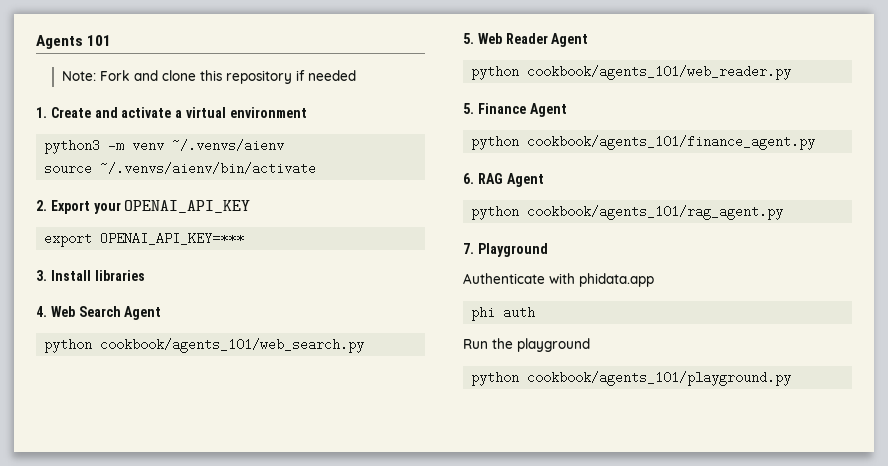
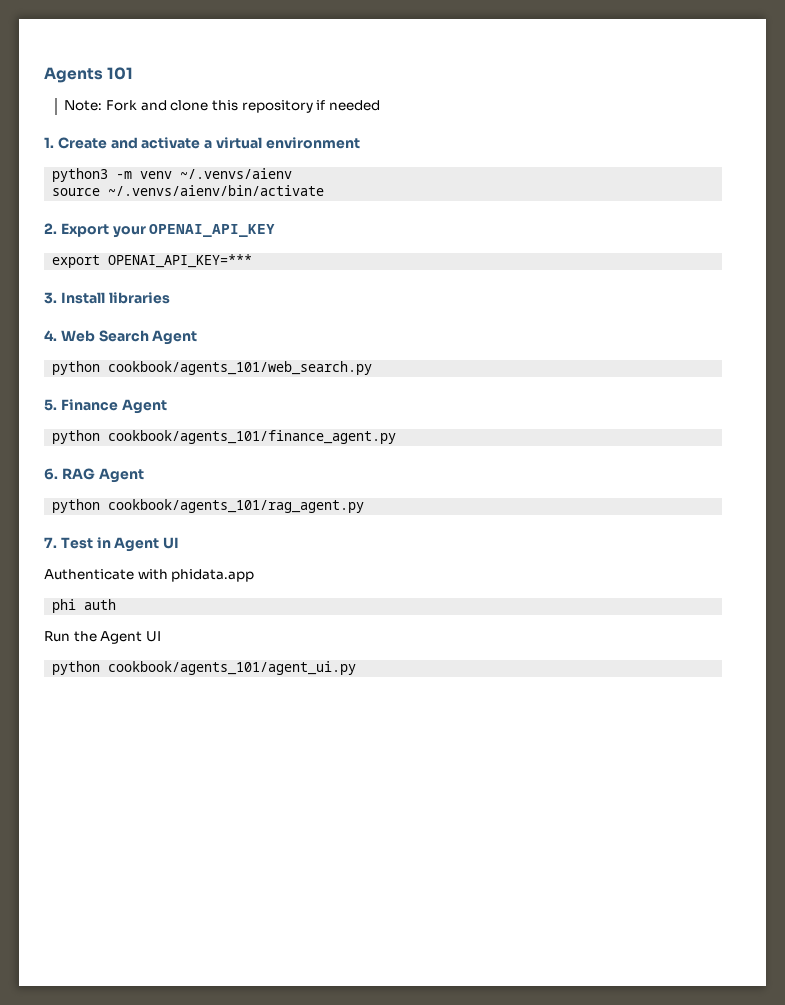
- 5. Web Reader Agent
- python cookbook/agents_101/web_reader.py
- 7. Playground
+ 7. Test in Agent UI
- Run the playground
- python cookbook/agents_101/playground.py
+ Run the Agent UI
+ python cookbook/agents_101/agent_ui.py

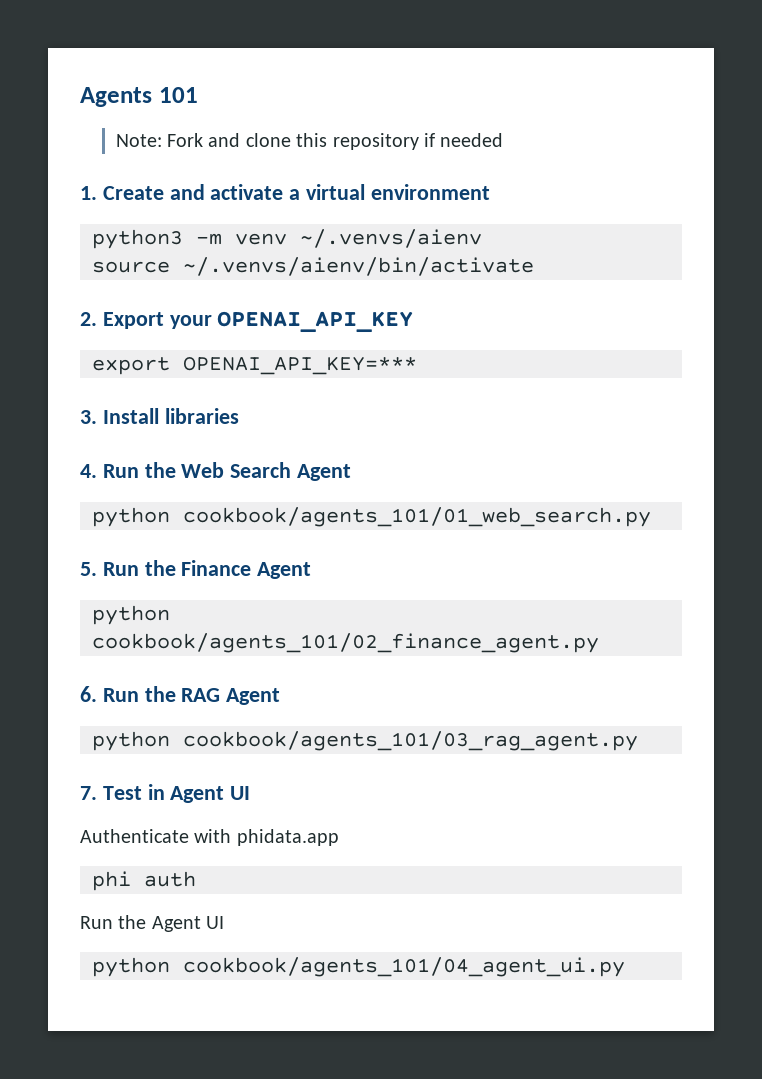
- 4. Web Search Agent
+ 4. Run the Web Search Agent
- python cookbook/agents_101/web_search.py
+ python cookbook/agents_101/01_web_search.py
- 5. Finance Agent
+ 5. Run the Finance Agent
- python cookbook/agents_101/finance_agent.py
+ python cookbook/agents_101/02_finance_agent.py
- 6. RAG Agent
+ 6. Run the RAG Agent
- python cookbook/agents_101/rag_agent.py
+ python cookbook/agents_101/03_rag_agent.py
- python cookbook/agents_101/agent_ui.py
+ python cookbook/agents_101/04_agent_ui.py

